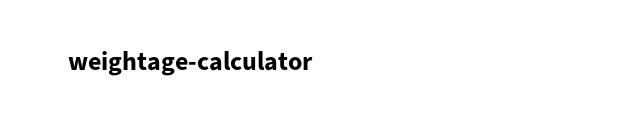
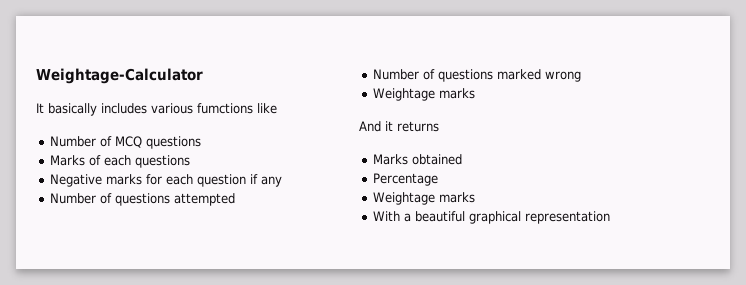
- weightage-calculator
+ Weightage-Calculator
+ It basically includes various fumctions like
+ Number of MCQ questions
+ Marks of each questions
+ Negative marks for each question if any
+ Number of questions attempted
+ Number of questions marked wrong
+ Weightage marks
+ And it returns
+ Marks obtained
+ Percentage
+ Weightage marks
+ With a beautiful graphical representation

